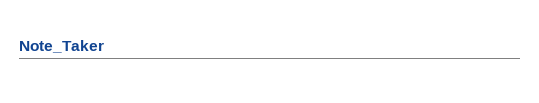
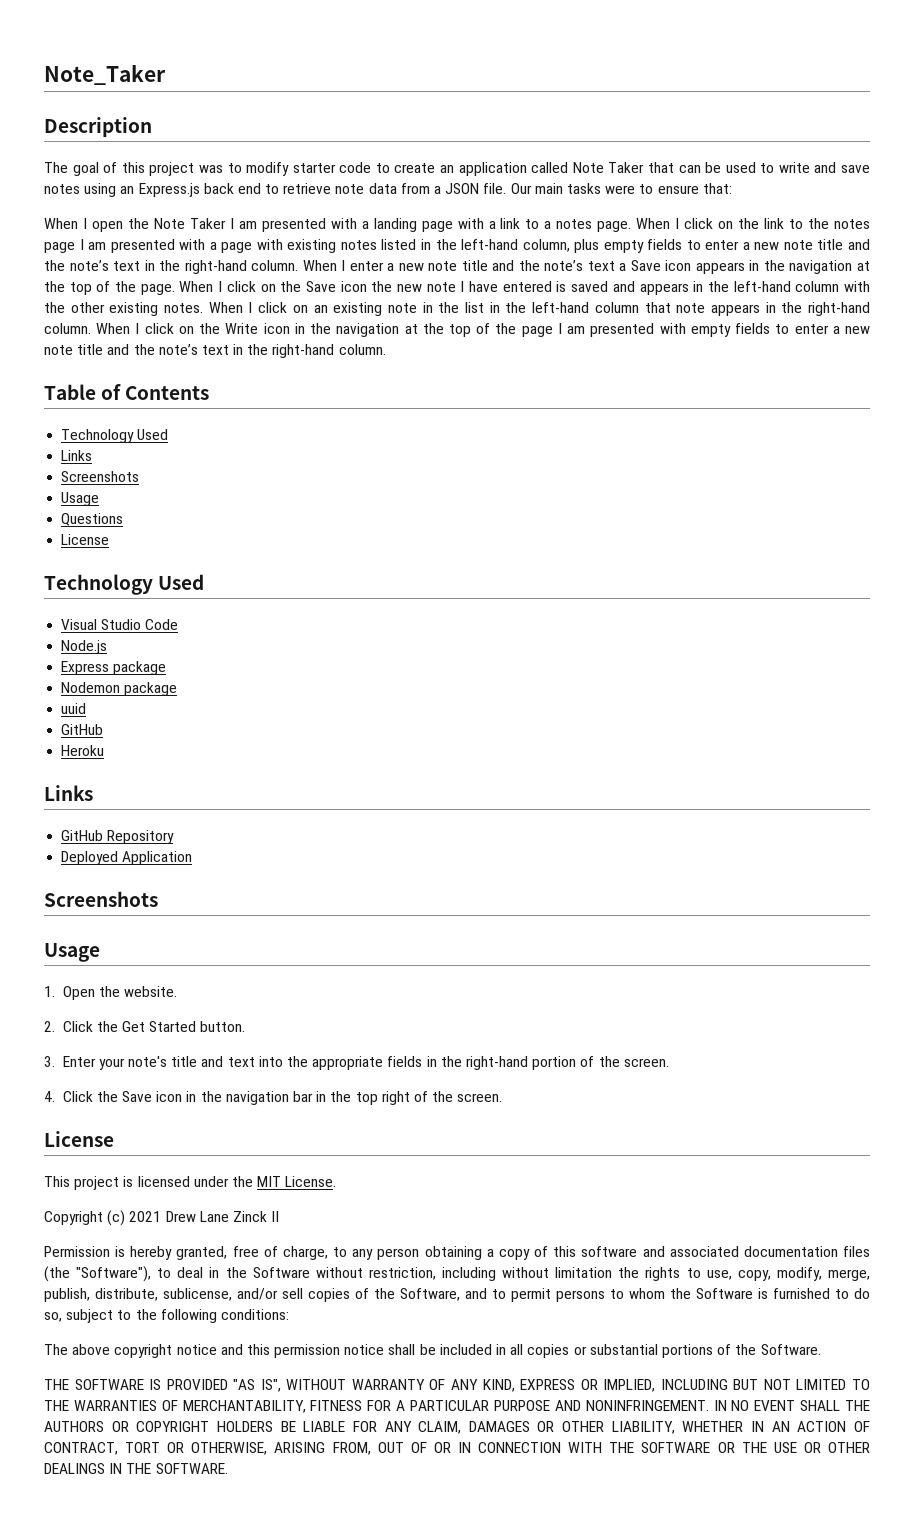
+ Description
+ The goal of this project was to modify starter code to create an application called Note Taker that can be used to write and save notes using an Express.js back end to retrieve note data from a JSON file. Our main tasks were to ensure that:
+ When I open the Note Taker I am presented with a landing page with a link to a notes page. When I click on the link to the notes page I am presented with a page with existing notes listed in the left-hand column, plus empty fields to enter a new note title and the note’s text in the right-hand column. When I enter a new note title and the note’s text a Save icon appears in the navigation at the top of the page. When I click on the Save icon the new note I have entered is saved and appears in the left-hand column with the other existing notes. When I click on an existing note in the list in the left-hand column that note appears in the right-hand column. When I click on the Write icon in the navigation at the top of the page I am presented with empty fields to enter a new note title and the note’s text in the right-hand column.
+ Table of Contents
+ Technology Used
+ Links
+ Screenshots
+ Usage
+ Questions
+ License
+ Technology Used
+ Visual Studio Code
+ Node.js
+ Express package
+ Nodemon package
+ uuid
+ GitHub
+ Heroku
+ Links
+ GitHub Repository
+ Deployed Application
+ Screenshots
+ Usage
+ 1. Open the website.
+ 2. Click the Get Started button.
+ 3. Enter your note's title and text into the appropriate fields in the right-hand portion of the screen.
+ 4. Click the Save icon in the navigation bar in the top right of the screen.
+ License
+ This project is licensed under the MIT License.
+ Copyright (c) 2021 Drew Lane Zinck II
+ Permission is hereby granted, free of charge, to any person obtaining a copy of this software and associated documentation files (the "Software"), to deal in the Software without restriction, including without limitation the rights to use, copy, modify, merge, publish, distribute, sublicense, and/or sell copies of the Software, and to permit persons to whom the Software is furnished to do so, subject to the following conditions:
+ The above copyright notice and this permission notice shall be included in all copies or substantial portions of the Software.
+ THE SOFTWARE IS PROVIDED "AS IS", WITHOUT WARRANTY OF ANY KIND, EXPRESS OR IMPLIED, INCLUDING BUT NOT LIMITED TO THE WARRANTIES OF MERCHANTABILITY, FITNESS FOR A PARTICULAR PURPOSE AND NONINFRINGEMENT. IN NO EVENT SHALL THE AUTHORS OR COPYRIGHT HOLDERS BE LIABLE FOR ANY CLAIM, DAMAGES OR OTHER LIABILITY, WHETHER IN AN ACTION OF CONTRACT, TORT OR OTHERWISE, ARISING FROM, OUT OF OR IN CONNECTION WITH THE SOFTWARE OR THE USE OR OTHER DEALINGS IN THE SOFTWARE.

